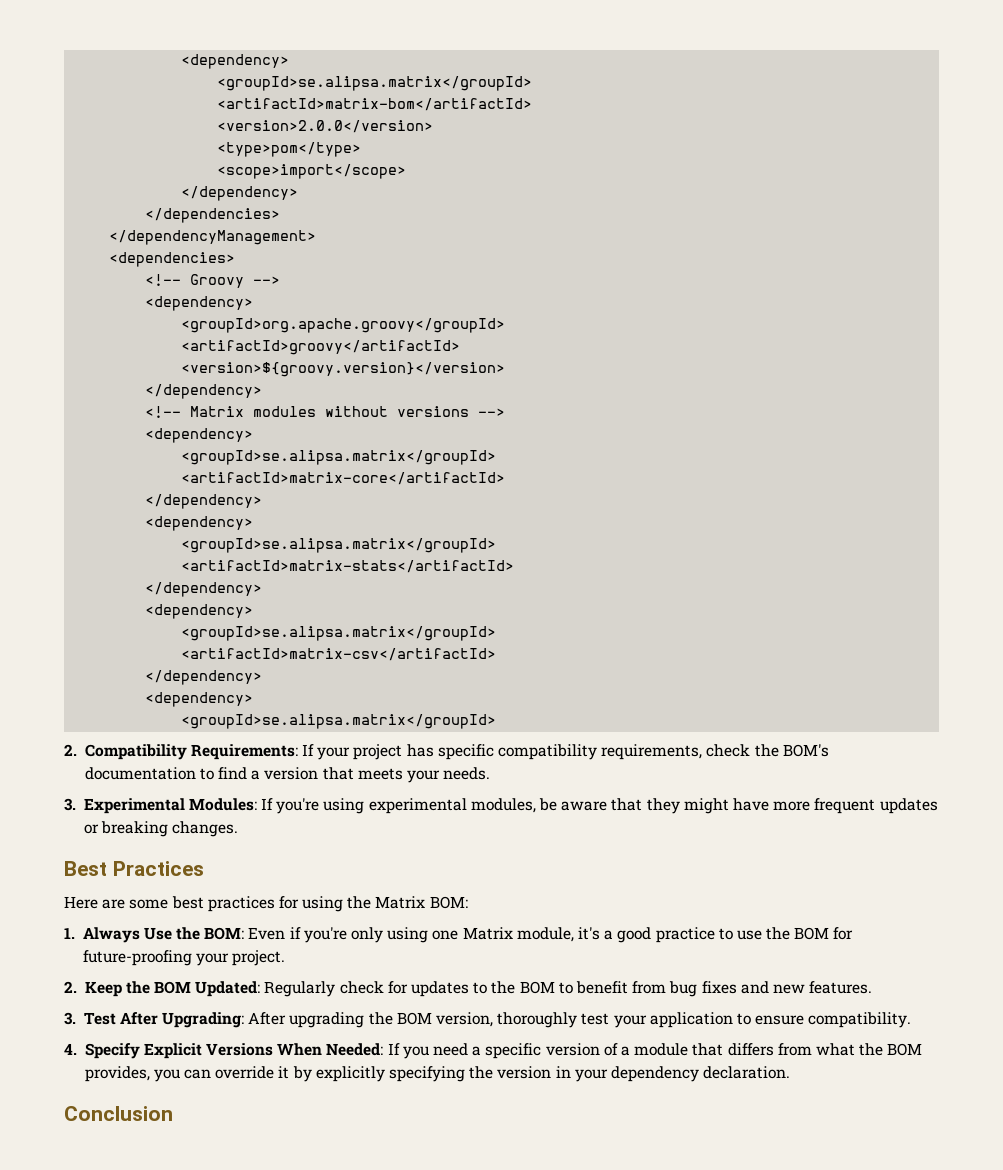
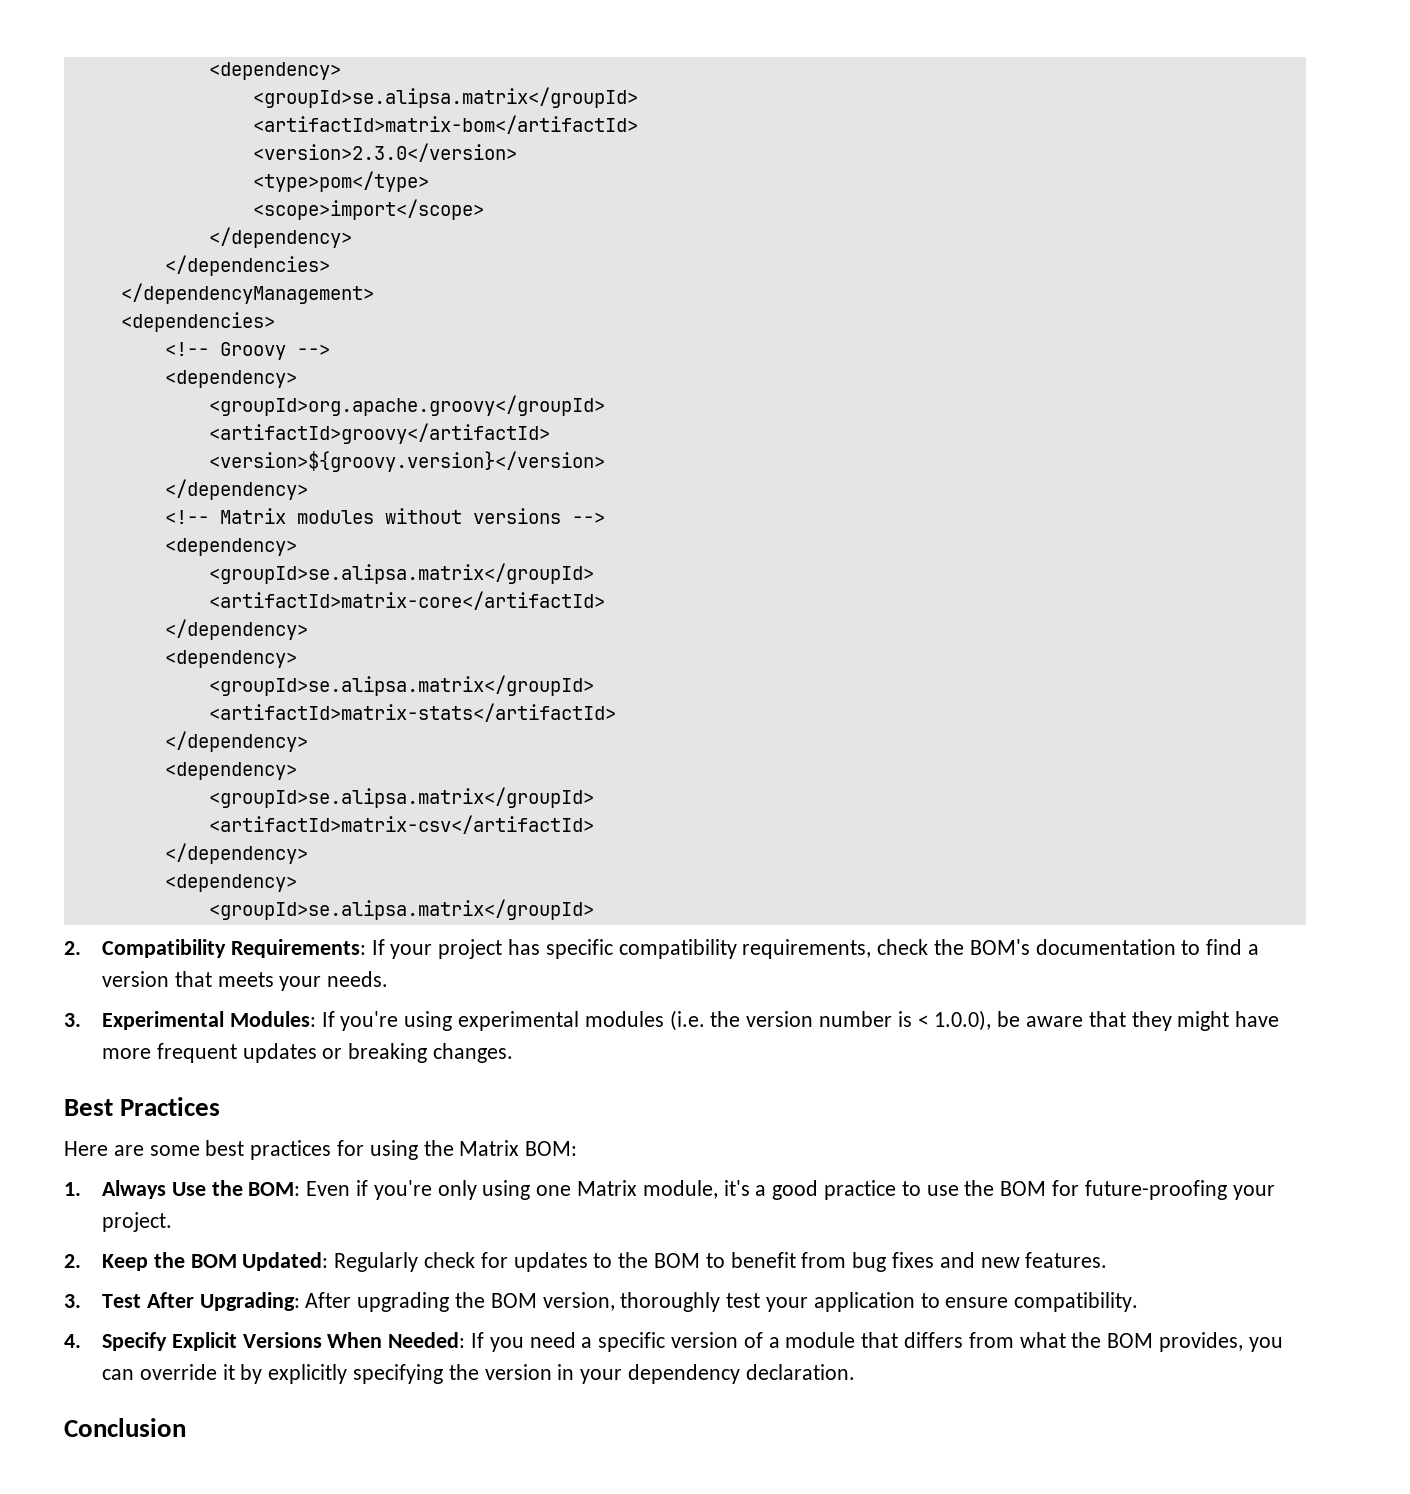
- <version>2.0.0</version>
+ <version>2.3.0</version>
- 3. Experimental Modules: If you're using experimental modules, be aware that they might have more frequent updates or breaking changes.
+ 3. Experimental Modules: If you're using experimental modules (i.e. the version number is < 1.0.0), be aware that they might have more frequent updates or breaking changes.

